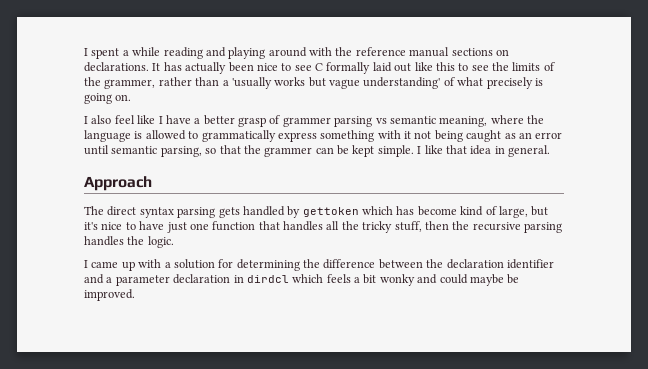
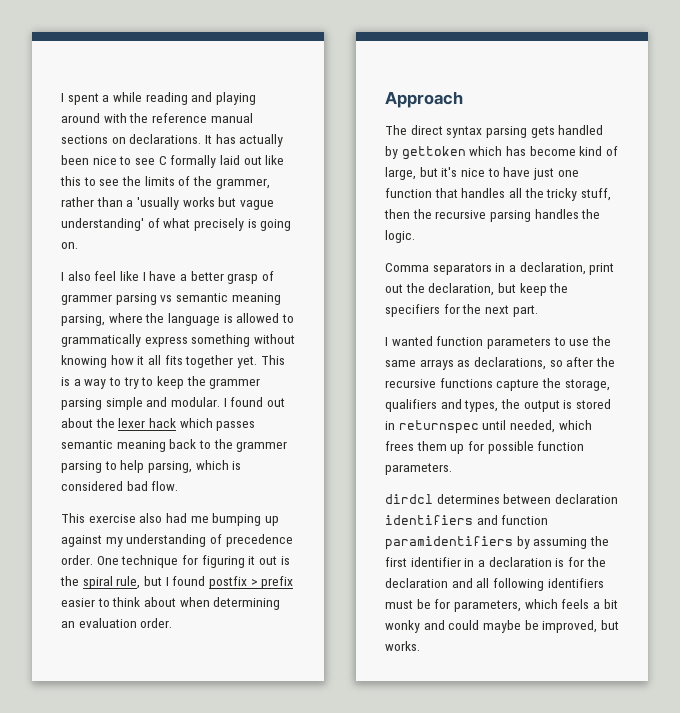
- I also feel like I have a better grasp of grammer parsing vs semantic meaning, where the language is allowed to grammatically express something with it not being caught as an error until semantic parsing, so that the grammer can be kept simple. I like that idea in general.
+ I also feel like I have a better grasp of grammer parsing vs semantic meaning parsing, where the language is allowed to grammatically express something without knowing how it all fits together yet. This is a way to try to keep the grammer parsing simple and modular. I found out about the lexer hack which passes semantic meaning back to the grammer parsing to help parsing, which is considered bad flow.
+ This exercise also had me bumping up against my understanding of precedence order. One technique for figuring it out is the spiral rule, but I found postfix > prefix easier to think about when determining an evaluation order.
- I came up with a solution for determining the difference between the declaration identifier and a parameter declaration in dirdcl which feels a bit wonky and could maybe be improved.
+ Comma separators in a declaration, print out the declaration, but keep the specifiers for the next part.
+ I wanted function parameters to use the same arrays as declarations, so after the recursive functions capture the storage, qualifiers and types, the output is stored in returnspec until needed, which frees them up for possible function parameters.
+ dirdcl determines between declaration identifiers and function paramidentifiers by assuming the first identifier in a declaration is for the declaration and all following identifiers must be for parameters, which feels a bit wonky and could maybe be improved, but works.

